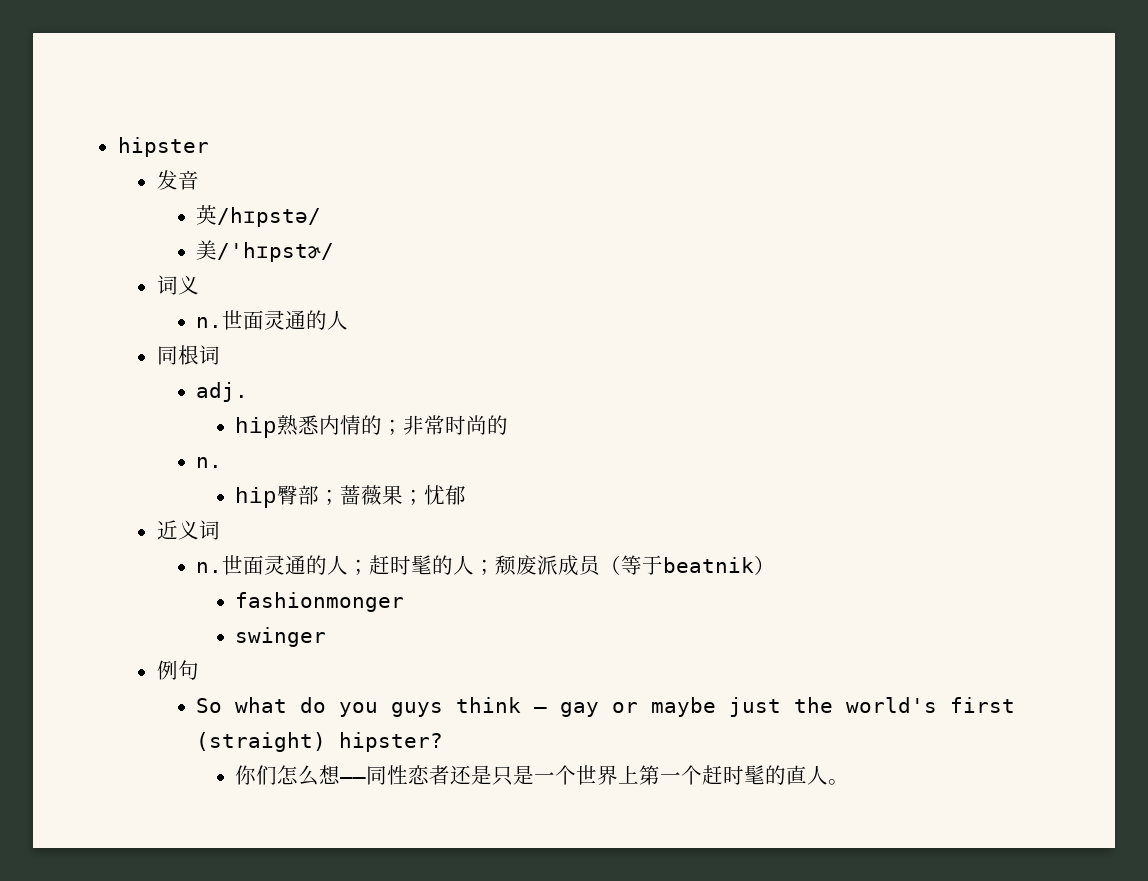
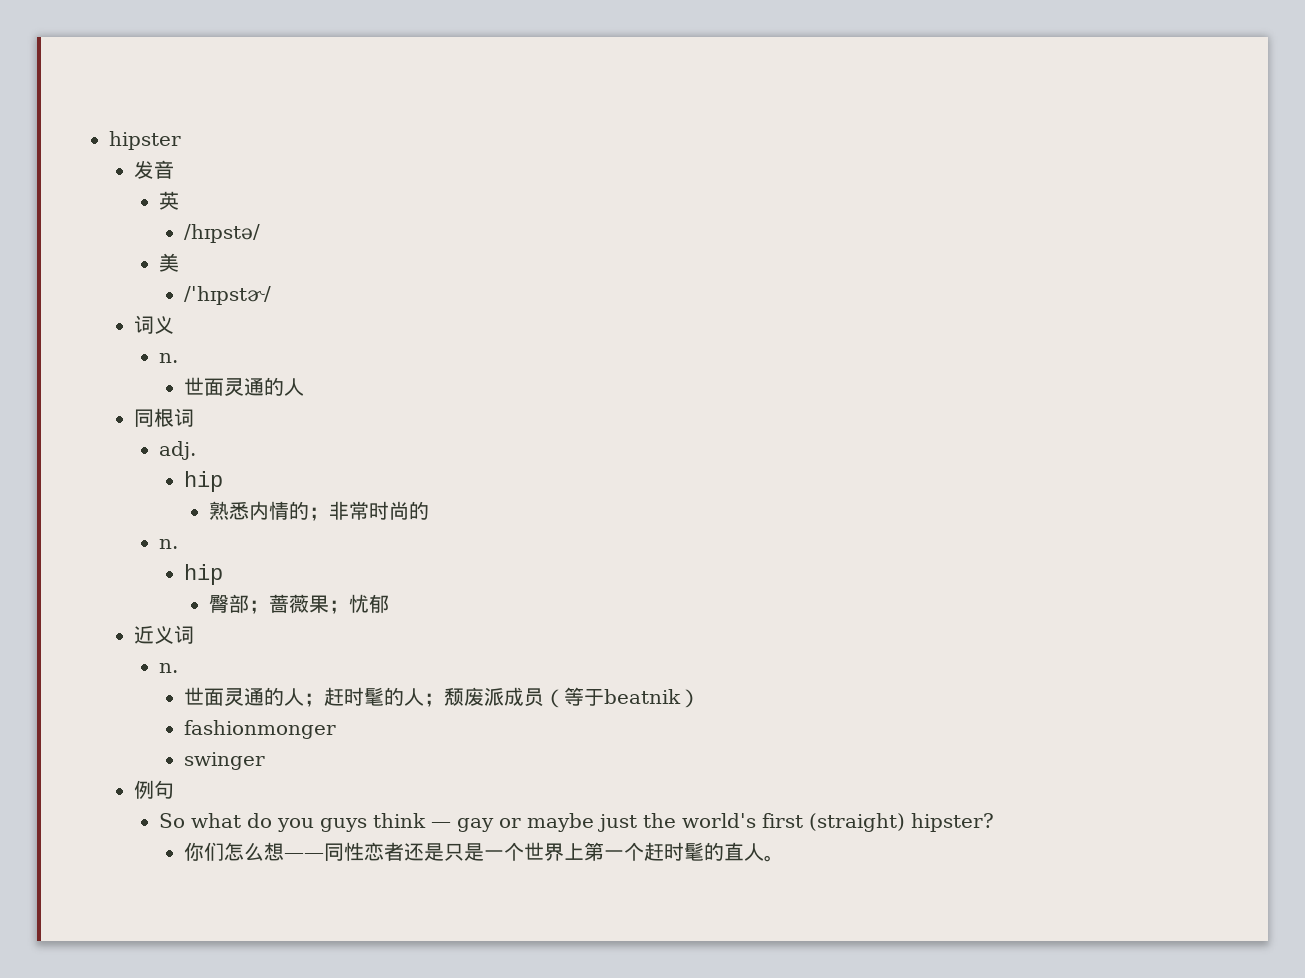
- 英/hɪpstə/
+ 英
+ /hɪpstə/
- 美/'hɪpstɚ/
+ 美
+ /'hɪpstɚ/
  词义
- n.世面灵通的人
+ n.
+ 世面灵通的人
  adj.
- hip熟悉内情的；非常时尚的
+ hip
+ 熟悉内情的；非常时尚的
  n.
- hip臀部；蔷薇果；忧郁
+ hip
+ 臀部；蔷薇果；忧郁
  近义词
- n.世面灵通的人；赶时髦的人；颓废派成员（等于beatnik）
+ n.
+ 世面灵通的人；赶时髦的人；颓废派成员（等于beatnik）

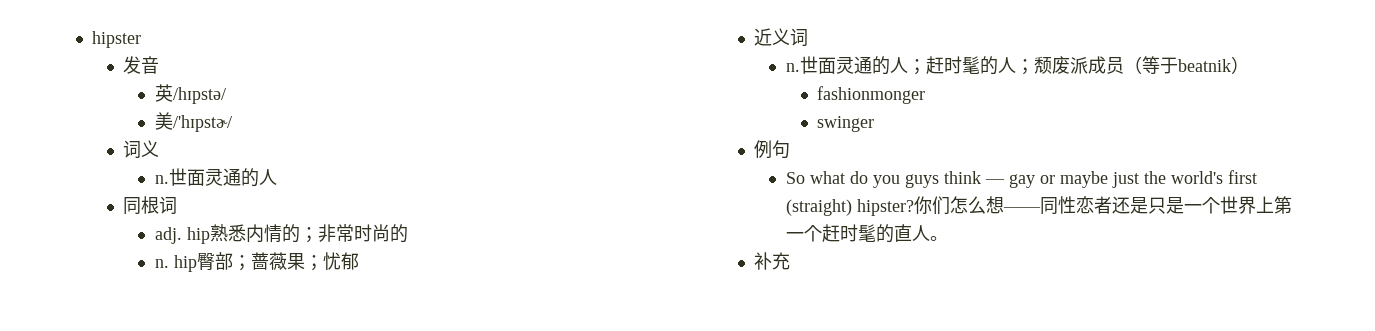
- 英
- /hɪpstə/
+ 英/hɪpstə/
- 美
- /'hɪpstɚ/
+ 美/'hɪpstɚ/
  词义
- n.
- 世面灵通的人
+ n.世面灵通的人
- adj.
- hip
- 熟悉内情的；非常时尚的
- n.
- hip
- 臀部；蔷薇果；忧郁
+ adj. hip熟悉内情的；非常时尚的
+ n. hip臀部；蔷薇果；忧郁
  近义词
- n.
- 世面灵通的人；赶时髦的人；颓废派成员（等于beatnik）
+ n.世面灵通的人；赶时髦的人；颓废派成员（等于beatnik）
- So what do you guys think — gay or maybe just the world's first (straight) hipster?
- 你们怎么想——同性恋者还是只是一个世界上第一个赶时髦的直人。
+ So what do you guys think — gay or maybe just the world's first (straight) hipster?你们怎么想——同性恋者还是只是一个世界上第一个赶时髦的直人。
+ 补充

